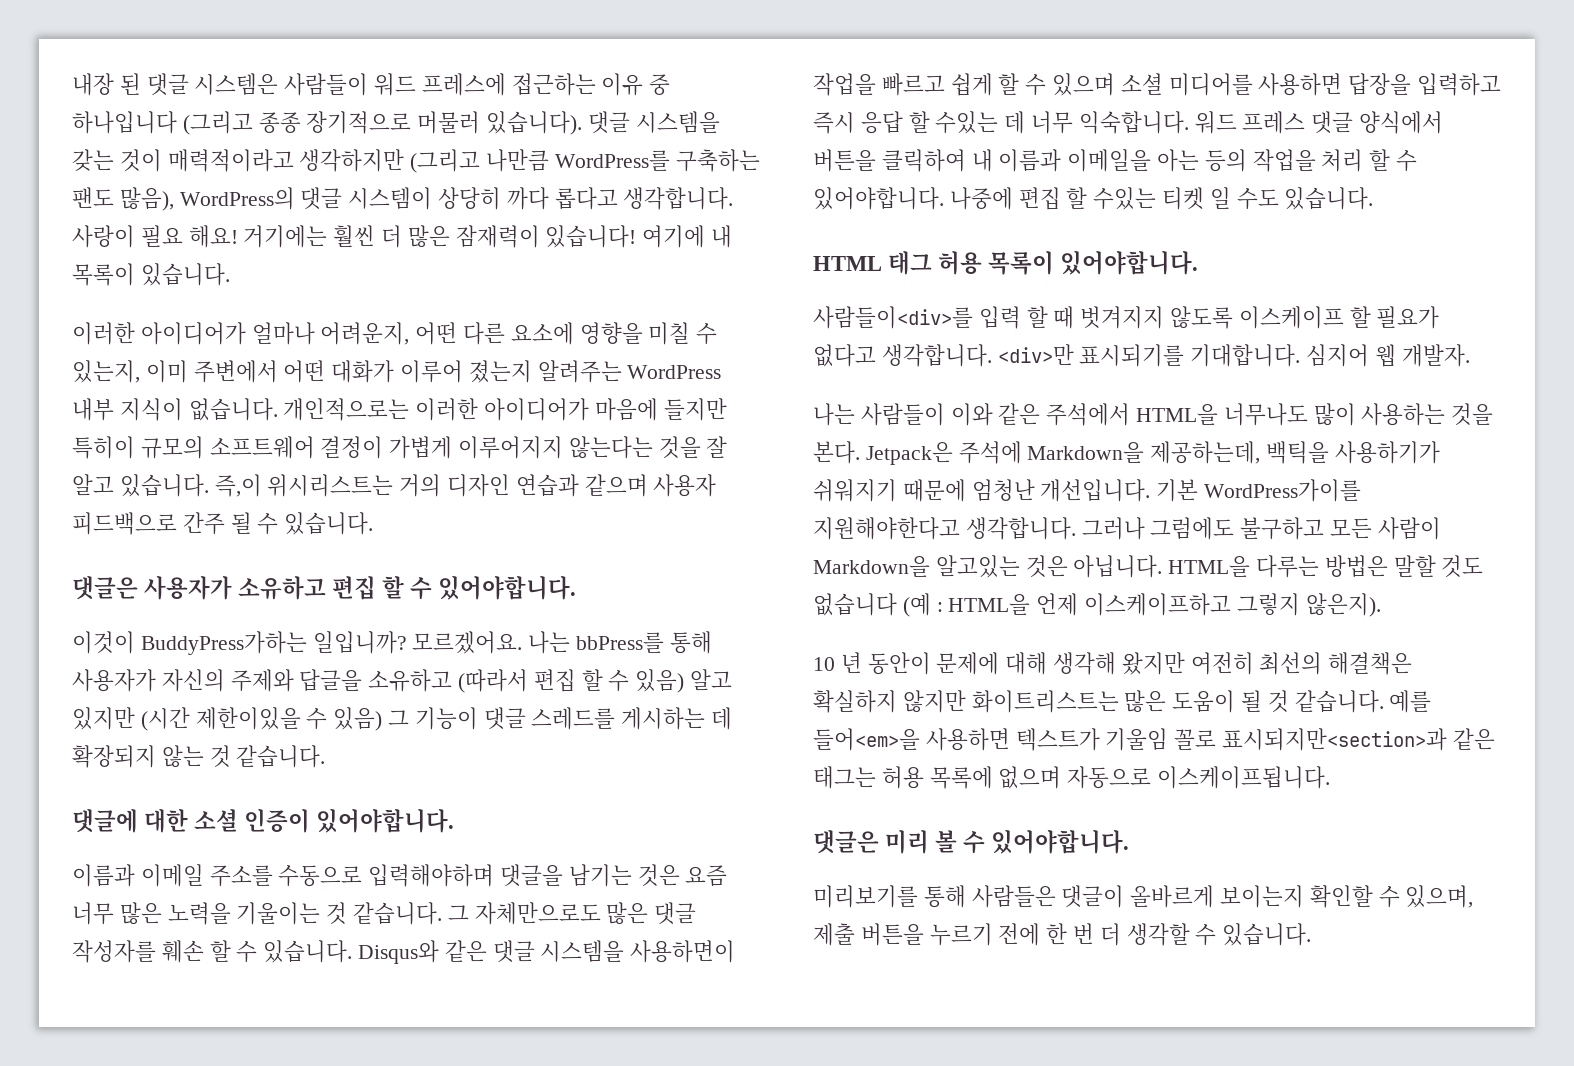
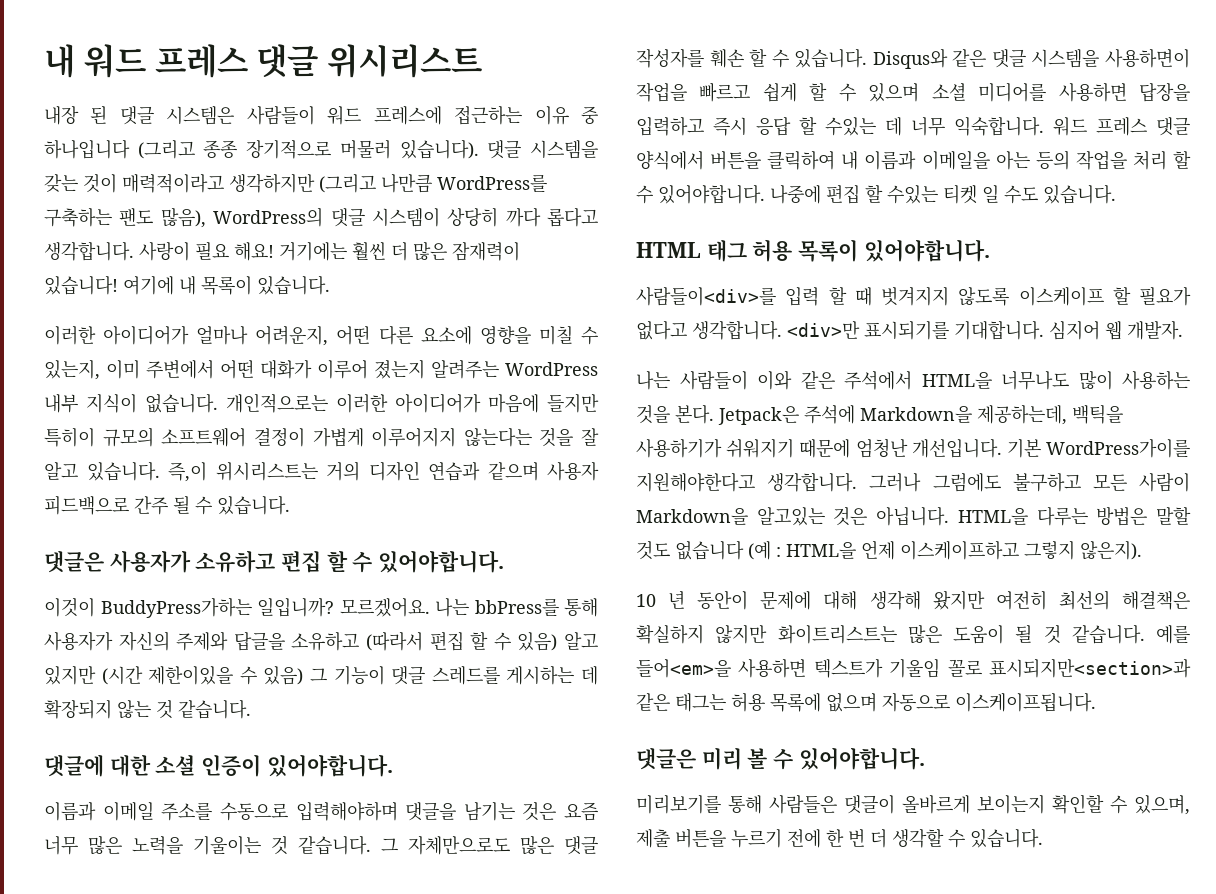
+ 내 워드 프레스 댓글 위시리스트

